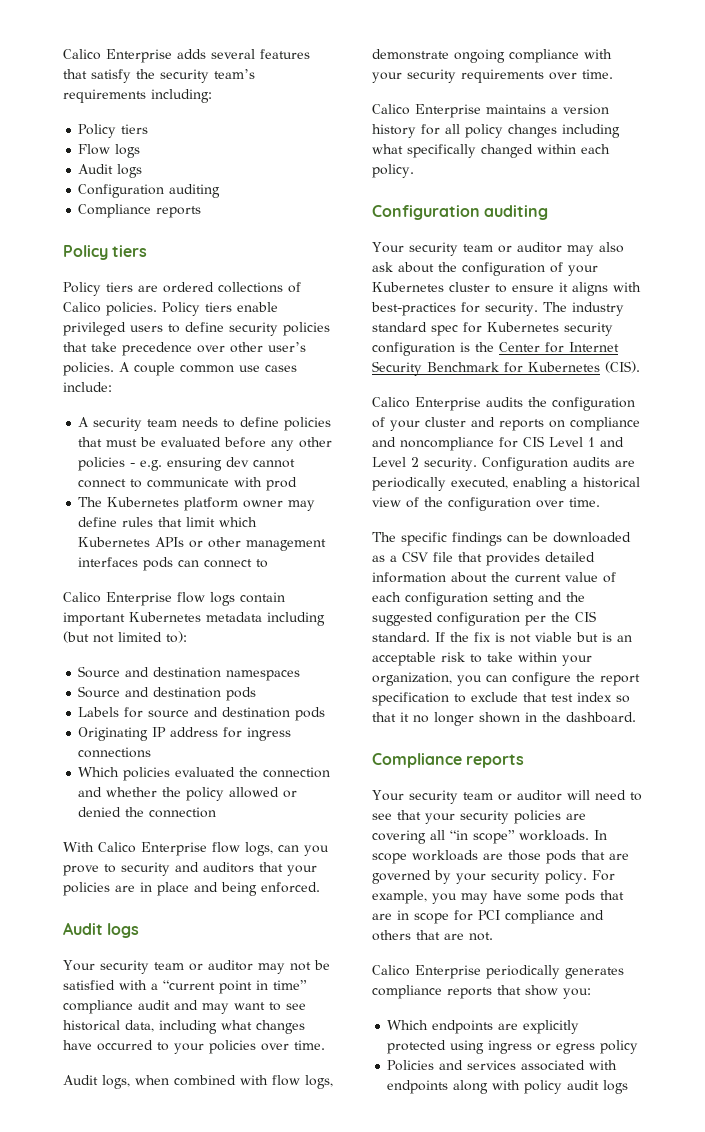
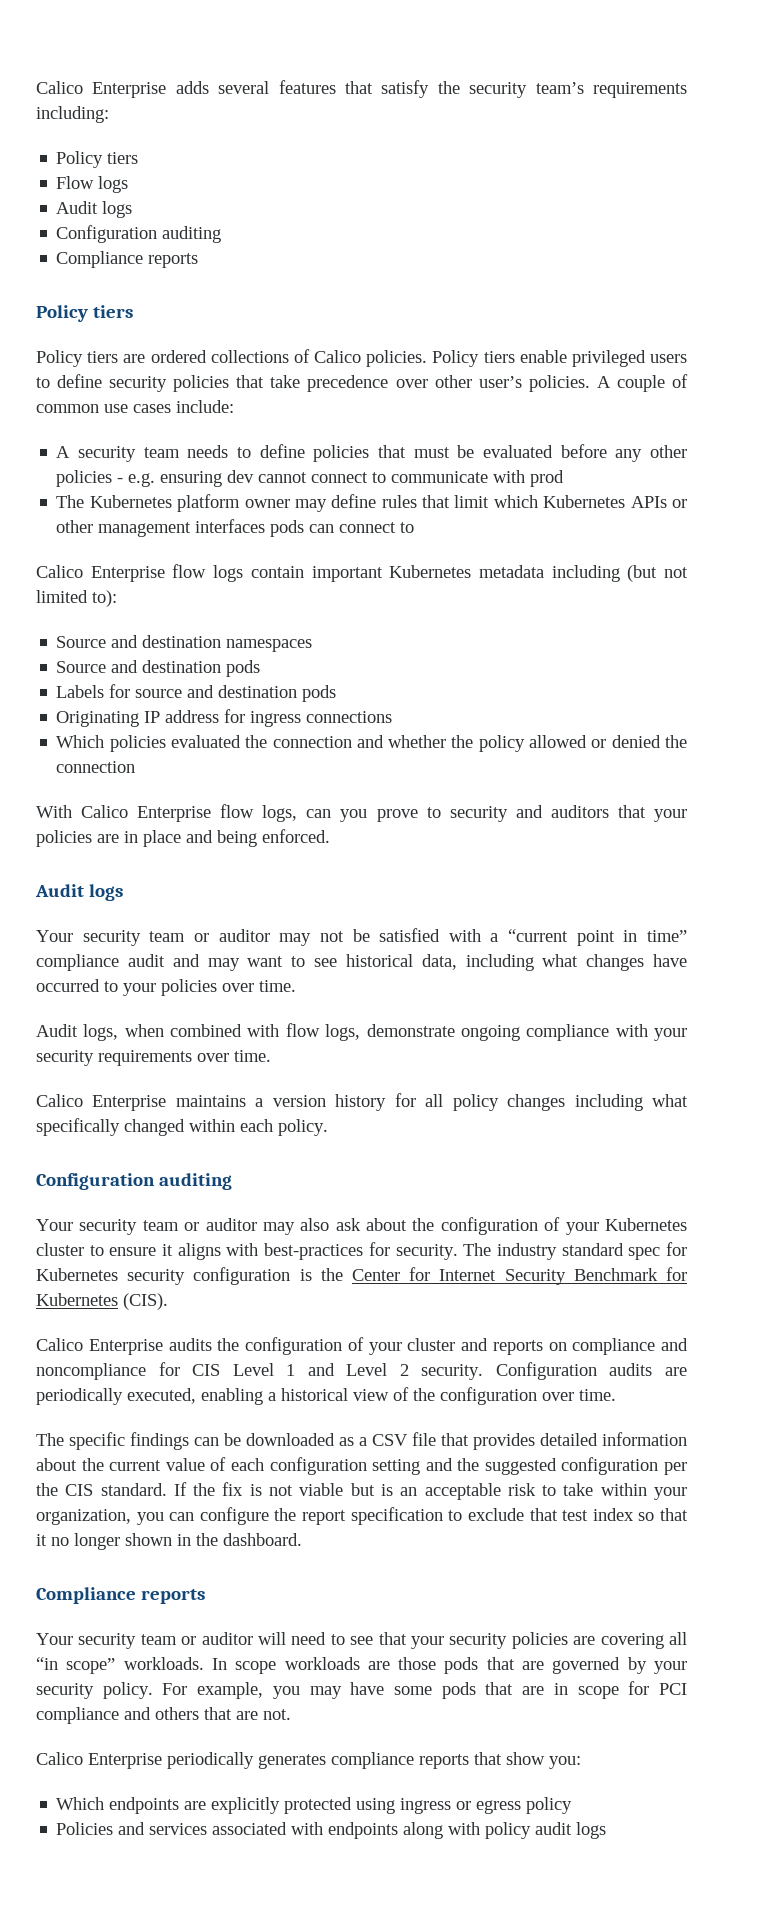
- A couple common use cases include:
+ A couple of common use cases include:

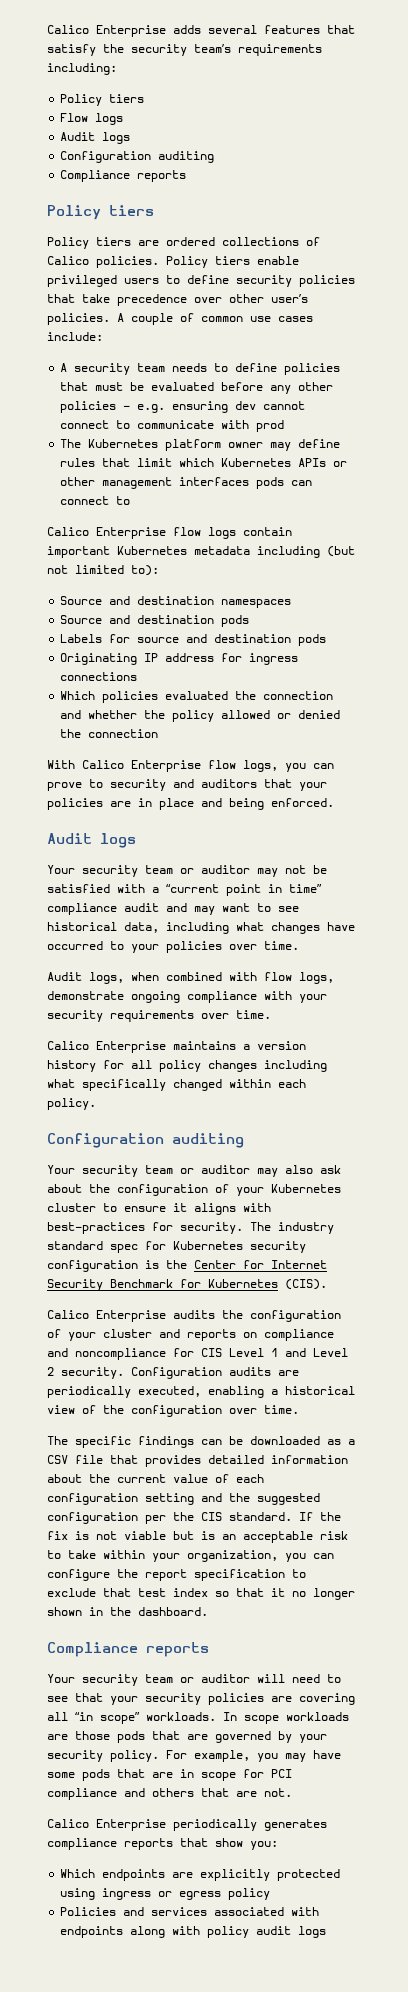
- With Calico Enterprise flow logs, can you prove to security and auditors that your policies are in place and being enforced.
+ With Calico Enterprise flow logs, you can prove to security and auditors that your policies are in place and being enforced.

